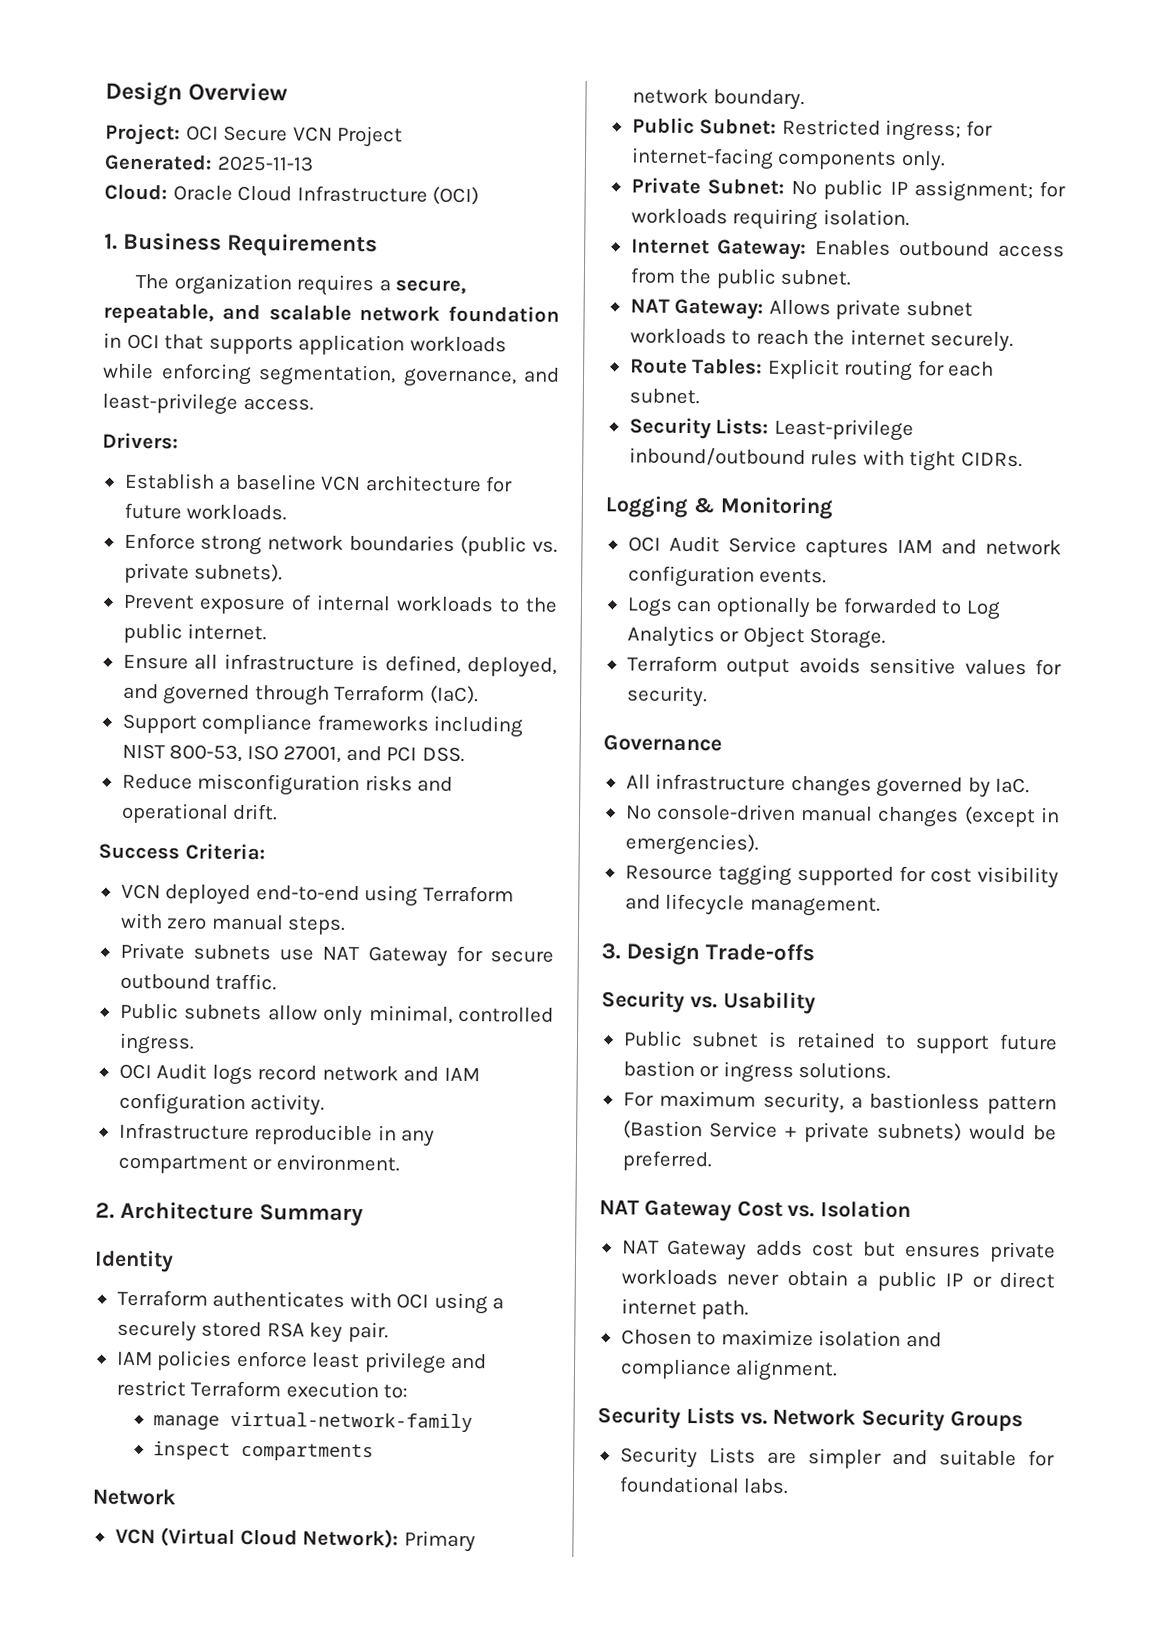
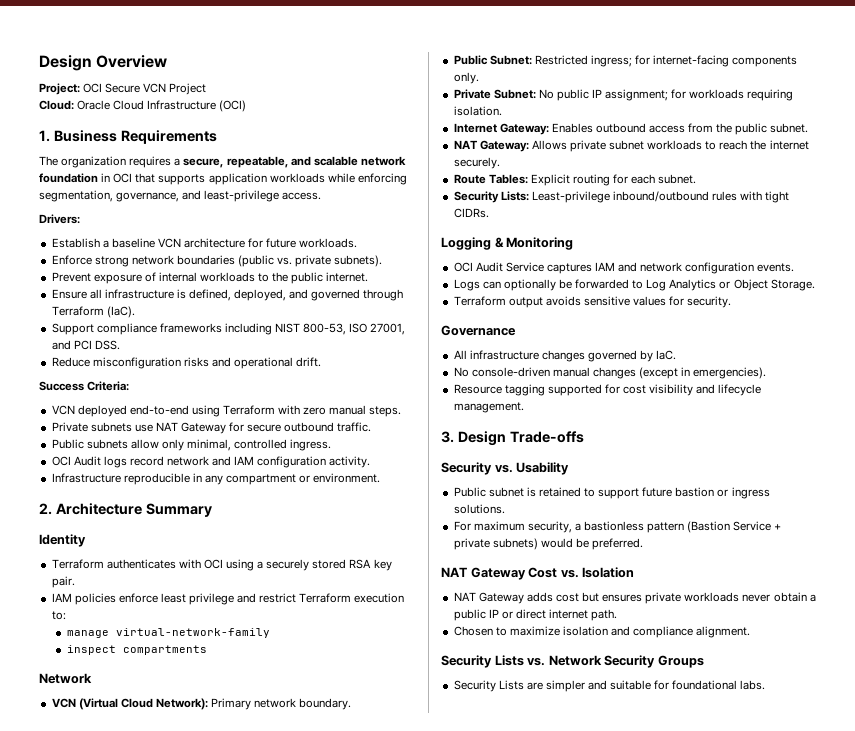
- Generated: 2025-11-13

